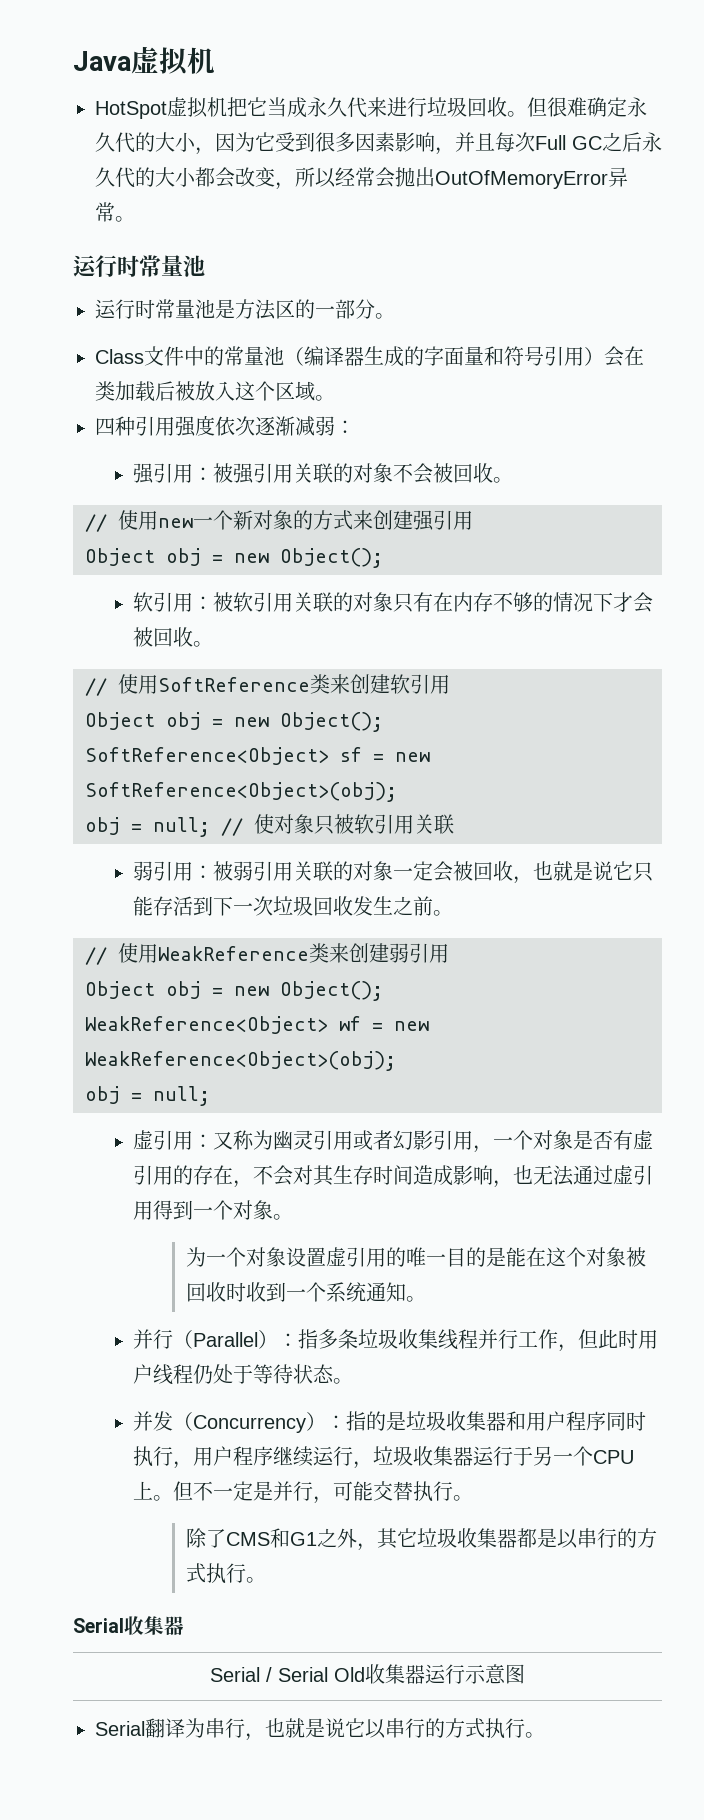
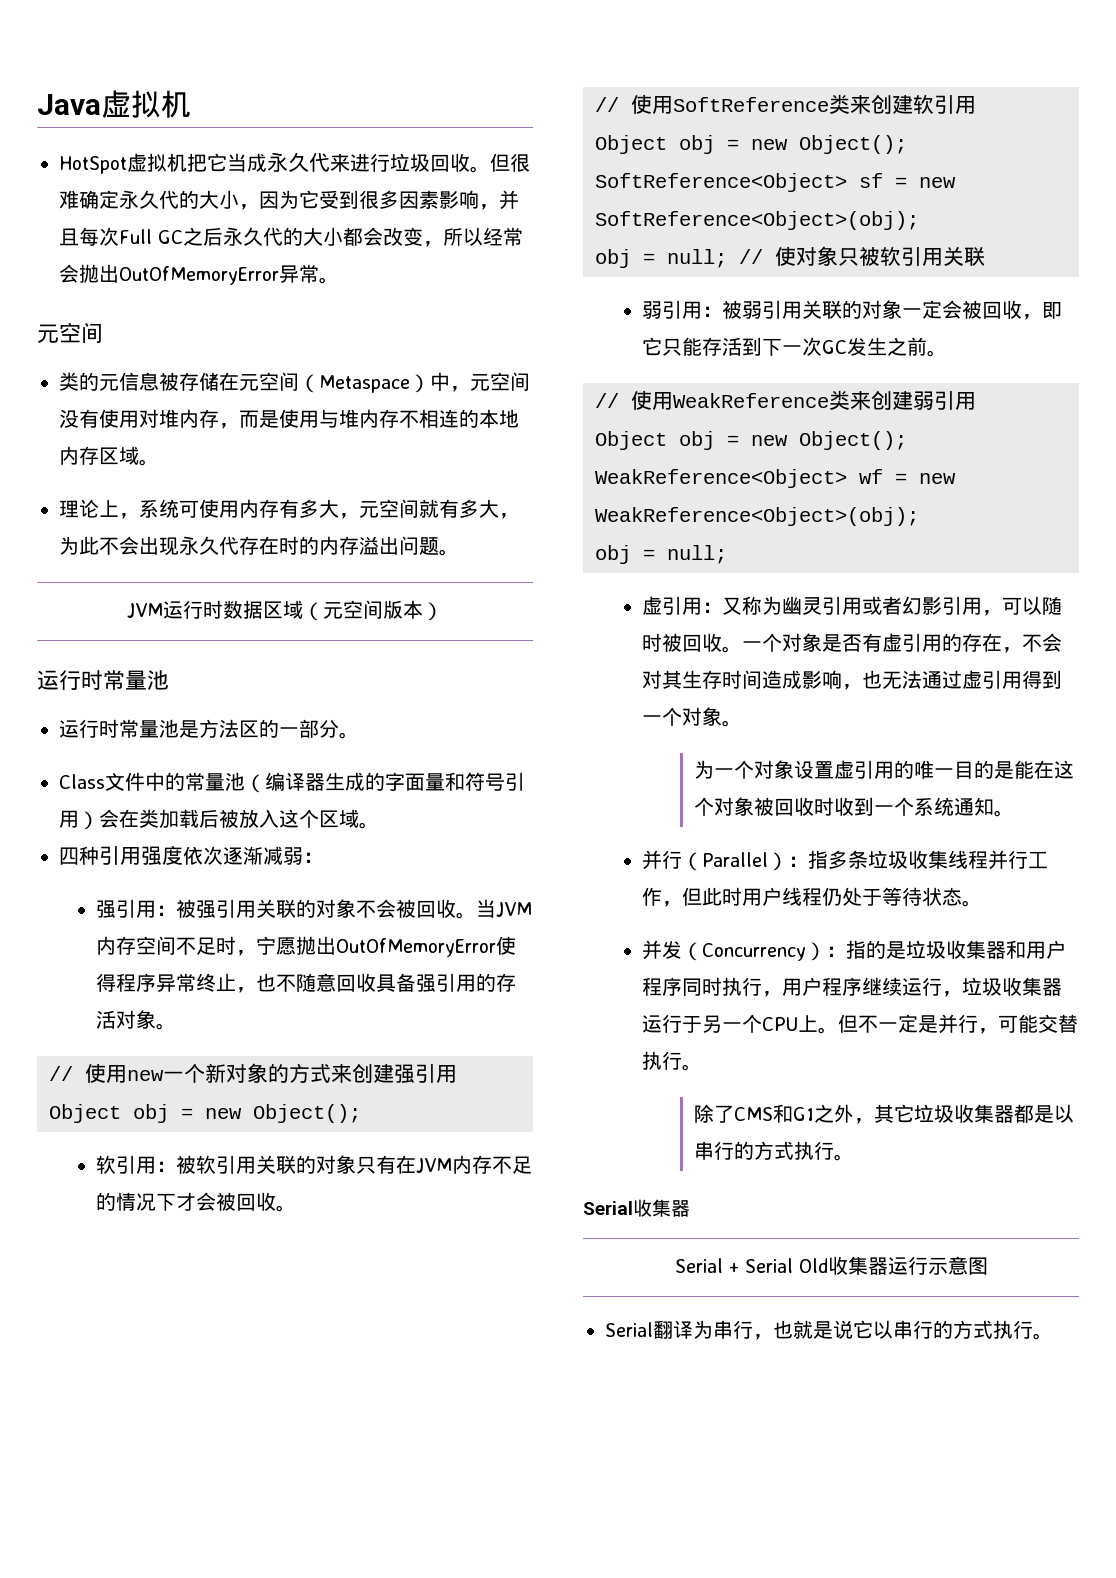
  但很难确定永久代的大小，因为它受到很多因素影响，并且每次Full GC之后永久代的大小都会改变，所以经常会抛出OutOfMemoryError异常。
+ 元空间
+ 类的元信息被存储在元空间（Metaspace）中，元空间没有使用对堆内存，而是使用与堆内存不相连的本地内存区域。
+ 理论上，系统可使用内存有多大，元空间就有多大，为此不会出现永久代存在时的内存溢出问题。
+ JVM运行时数据区域（元空间版本）
+ 当JVM内存空间不足时，宁愿抛出OutOfMemoryError使得程序异常终止，也不随意回收具备强引用的存活对象。
- 软引用：被软引用关联的对象只有在内存不够的情况下才会被回收。
+ 软引用：被软引用关联的对象只有在JVM内存不足的情况下才会被回收。
- 弱引用：被弱引用关联的对象一定会被回收，也就是说它只能存活到下一次垃圾回收发生之前。
+ 弱引用：被弱引用关联的对象一定会被回收，即它只能存活到下一次GC发生之前。
- 虚引用：又称为幽灵引用或者幻影引用，一个对象是否有虚引用的存在，不会对其生存时间造成影响，也无法通过虚引用得到一个对象。
+ 虚引用：又称为幽灵引用或者幻影引用，可以随时被回收。一个对象是否有虚引用的存在，不会对其生存时间造成影响，也无法通过虚引用得到一个对象。
- Serial / Serial Old收集器运行示意图
+ Serial + Serial Old收集器运行示意图

